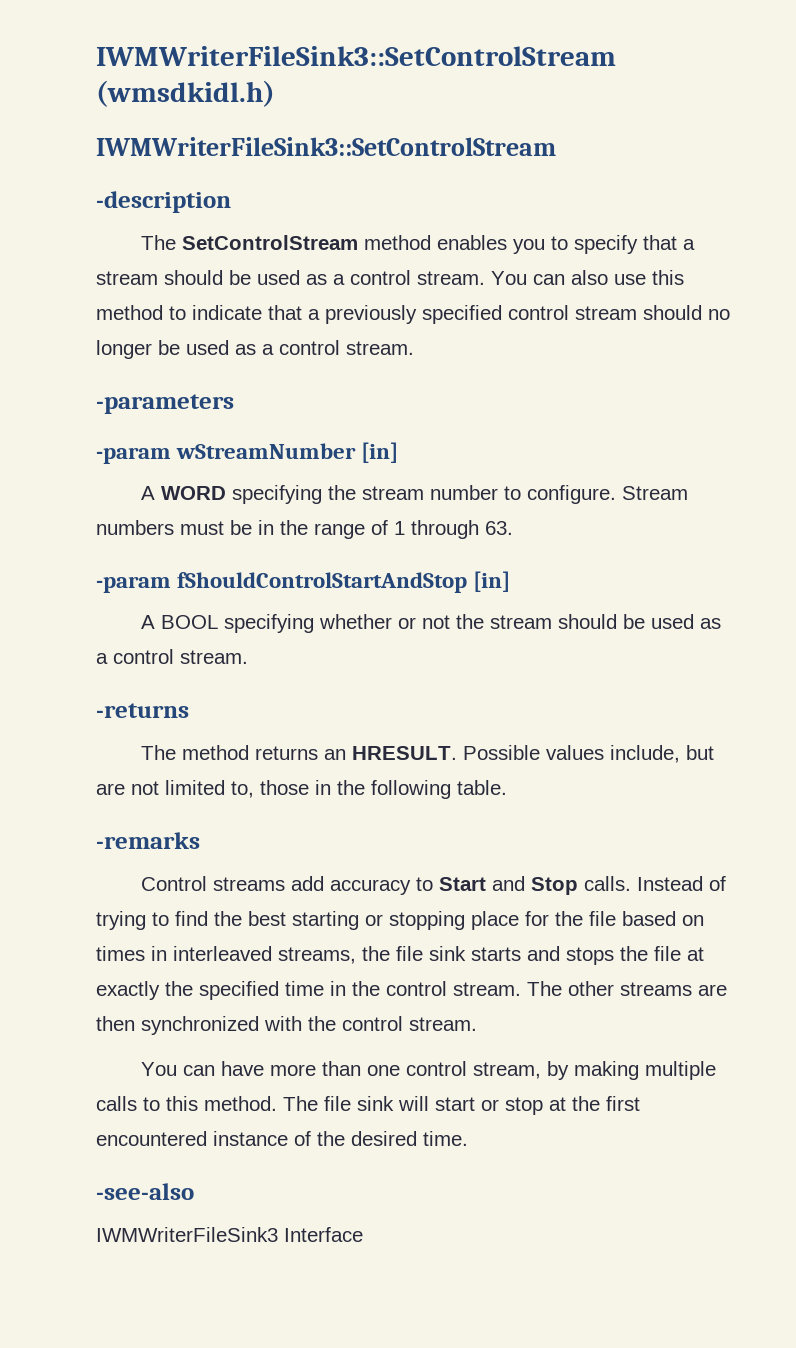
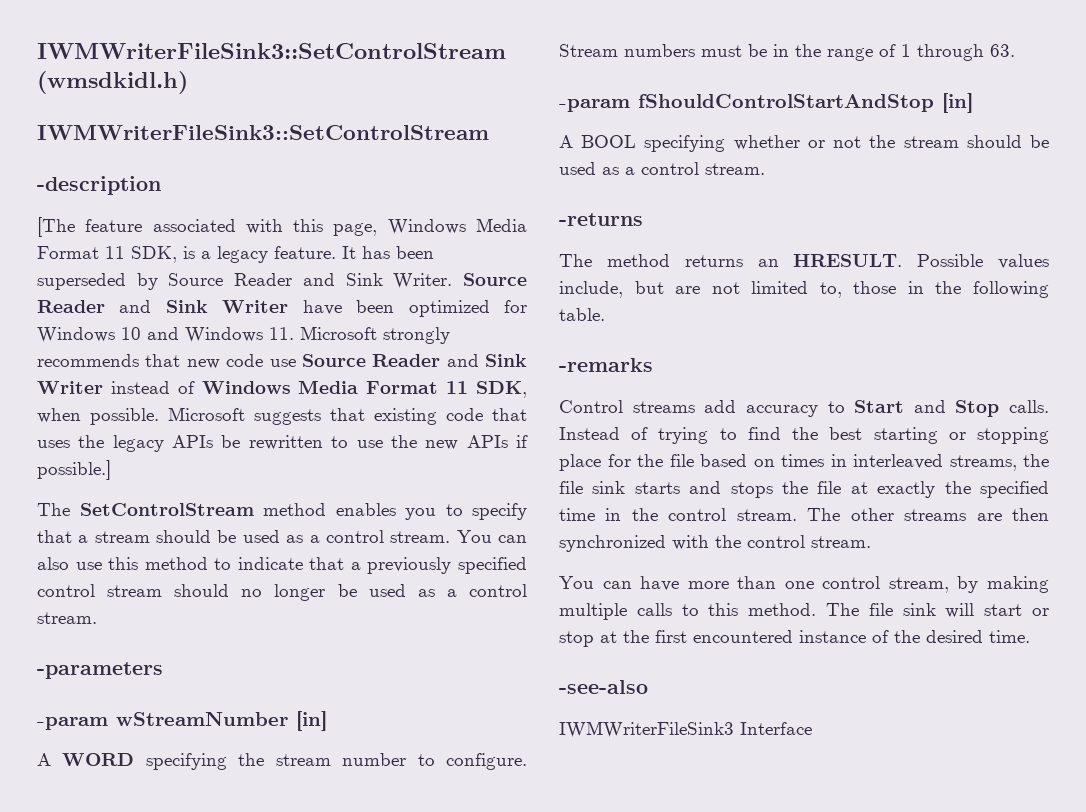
+ [The feature associated with this page, Windows Media Format 11 SDK, is a legacy feature. It has been superseded by Source Reader and Sink Writer. Source Reader and Sink Writer have been optimized for Windows 10 and Windows 11. Microsoft strongly recommends that new code use Source Reader and Sink Writer instead of Windows Media Format 11 SDK, when possible. Microsoft suggests that existing code that uses the legacy APIs be rewritten to use the new APIs if possible.]

